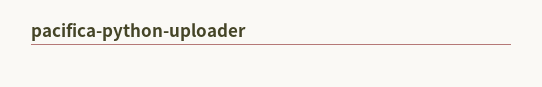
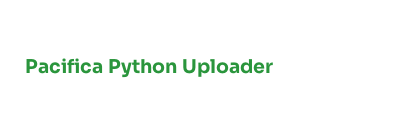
- pacifica-python-uploader
+ Pacifica Python Uploader

